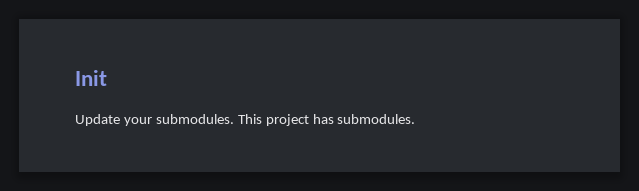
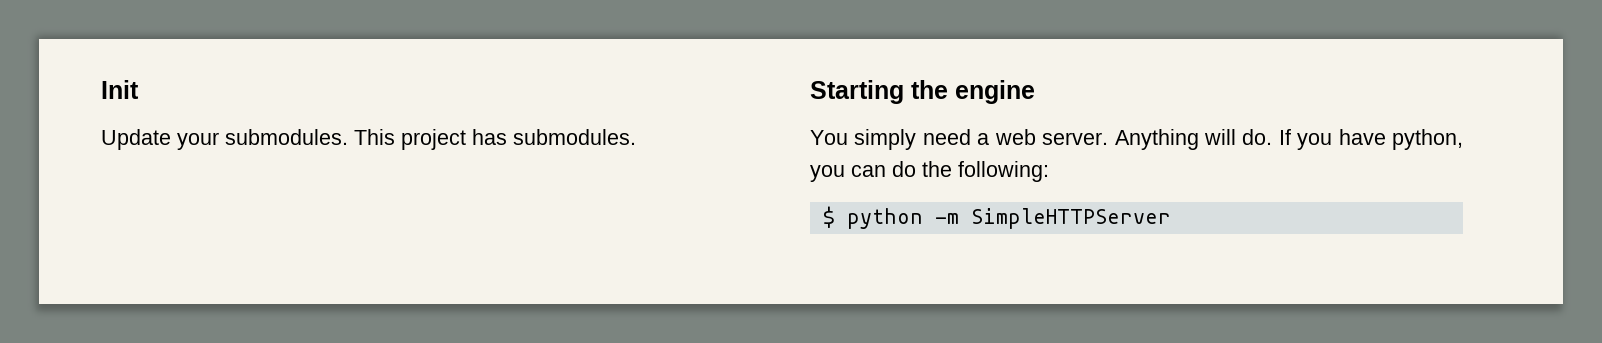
+ Starting the engine
+ You simply need a web server. Anything will do. If you have python, you can do the following:
+ $ python -m SimpleHTTPServer

